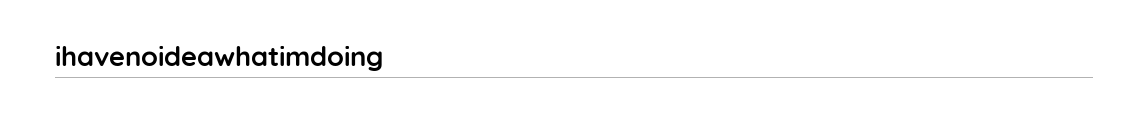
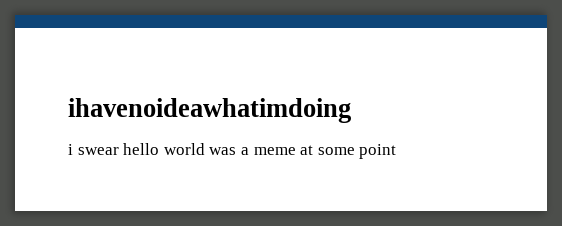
+ i swear hello world was a meme at some point

